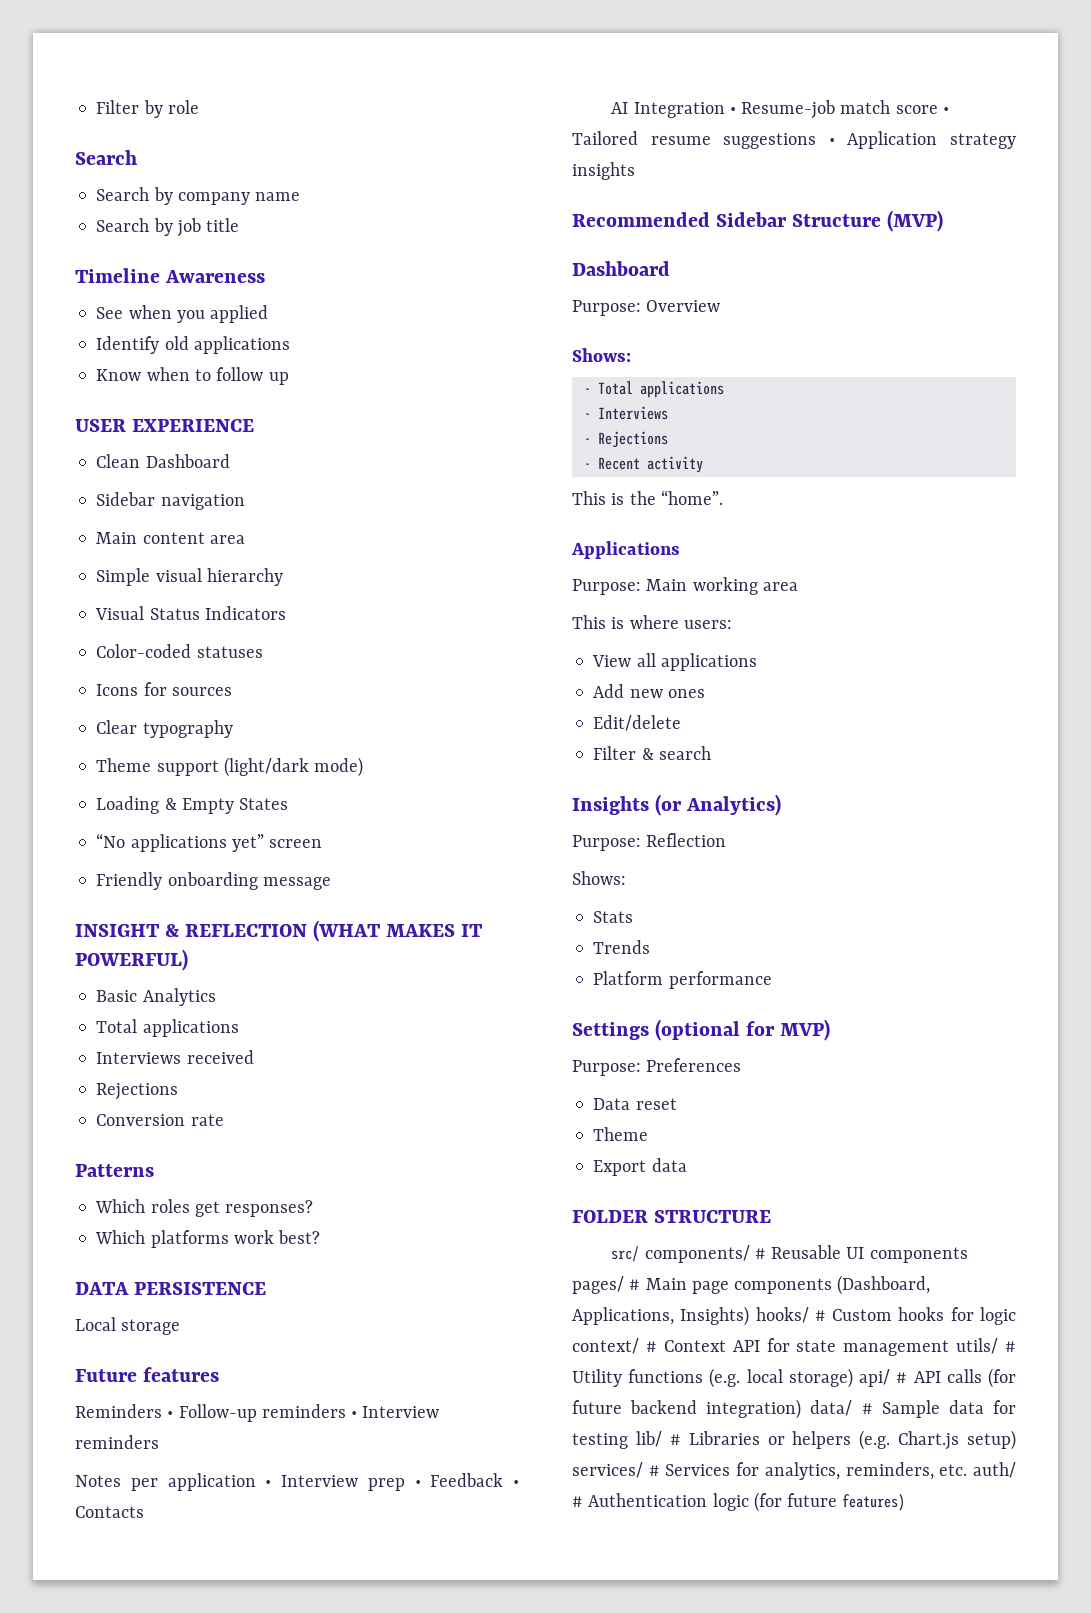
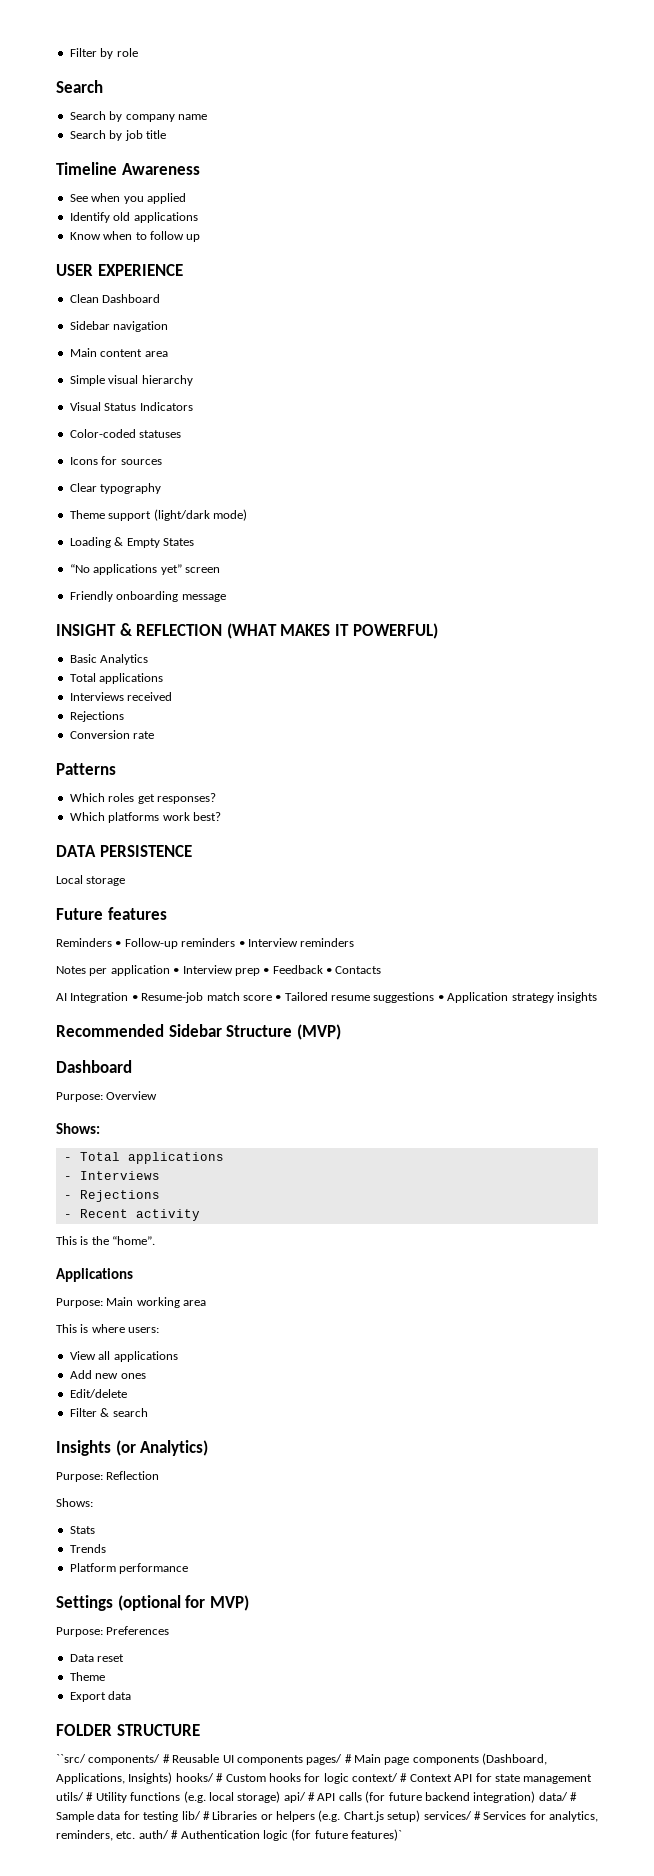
- src/ components/ # Reusable UI components pages/ # Main page components (Dashboard, Applications, Insights) hooks/ # Custom hooks for logic context/ # Context API for state management utils/ # Utility functions (e.g. local storage) api/ # API calls (for future backend integration) data/ # Sample data for testing lib/ # Libraries or helpers (e.g. Chart.js setup) services/ # Services for analytics, reminders, etc. auth/ # Authentication logic (for future features)
+ ``src/ components/ # Reusable UI components pages/ # Main page components (Dashboard, Applications, Insights) hooks/ # Custom hooks for logic context/ # Context API for state management utils/ # Utility functions (e.g. local storage) api/ # API calls (for future backend integration) data/ # Sample data for testing lib/ # Libraries or helpers (e.g. Chart.js setup) services/ # Services for analytics, reminders, etc. auth/ # Authentication logic (for future features)`

